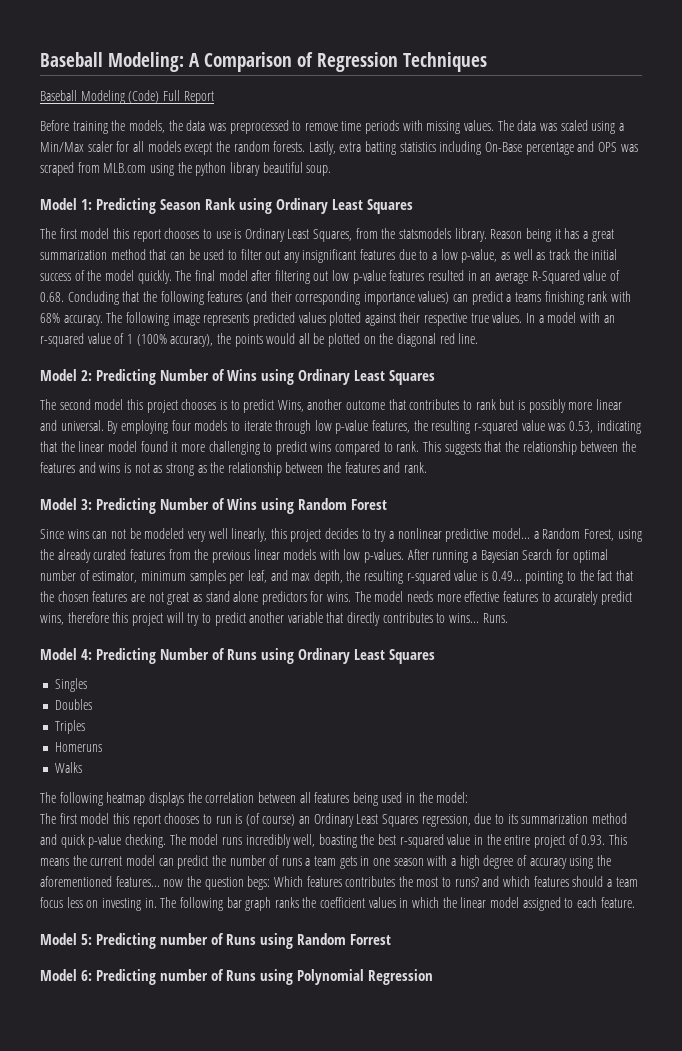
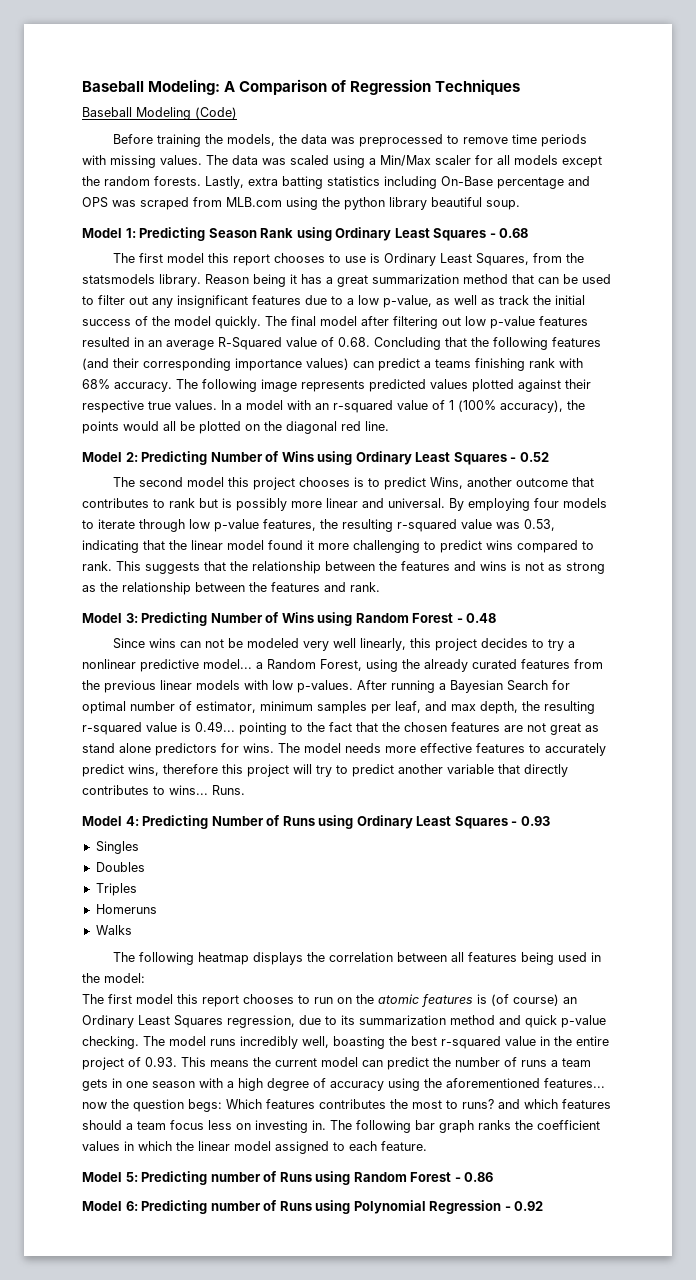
- Baseball Modeling (Code) Full Report
+ Baseball Modeling (Code)
- Model 1: Predicting Season Rank using Ordinary Least Squares
+ Model 1: Predicting Season Rank using Ordinary Least Squares - 0.68
- Model 2: Predicting Number of Wins using Ordinary Least Squares
+ Model 2: Predicting Number of Wins using Ordinary Least Squares - 0.52
- Model 3: Predicting Number of Wins using Random Forest
+ Model 3: Predicting Number of Wins using Random Forest - 0.48
- Model 4: Predicting Number of Runs using Ordinary Least Squares
+ Model 4: Predicting Number of Runs using Ordinary Least Squares - 0.93
- The first model this report chooses to run is (of course) an Ordinary Least Squares regression, due to its summarization method and quick p-value checking.
+ The first model this report chooses to run on the atomic features is (of course) an Ordinary Least Squares regression, due to its summarization method and quick p-value checking.
- Model 5: Predicting number of Runs using Random Forrest
+ Model 5: Predicting number of Runs using Random Forest - 0.86
- Model 6: Predicting number of Runs using Polynomial Regression
+ Model 6: Predicting number of Runs using Polynomial Regression - 0.92

